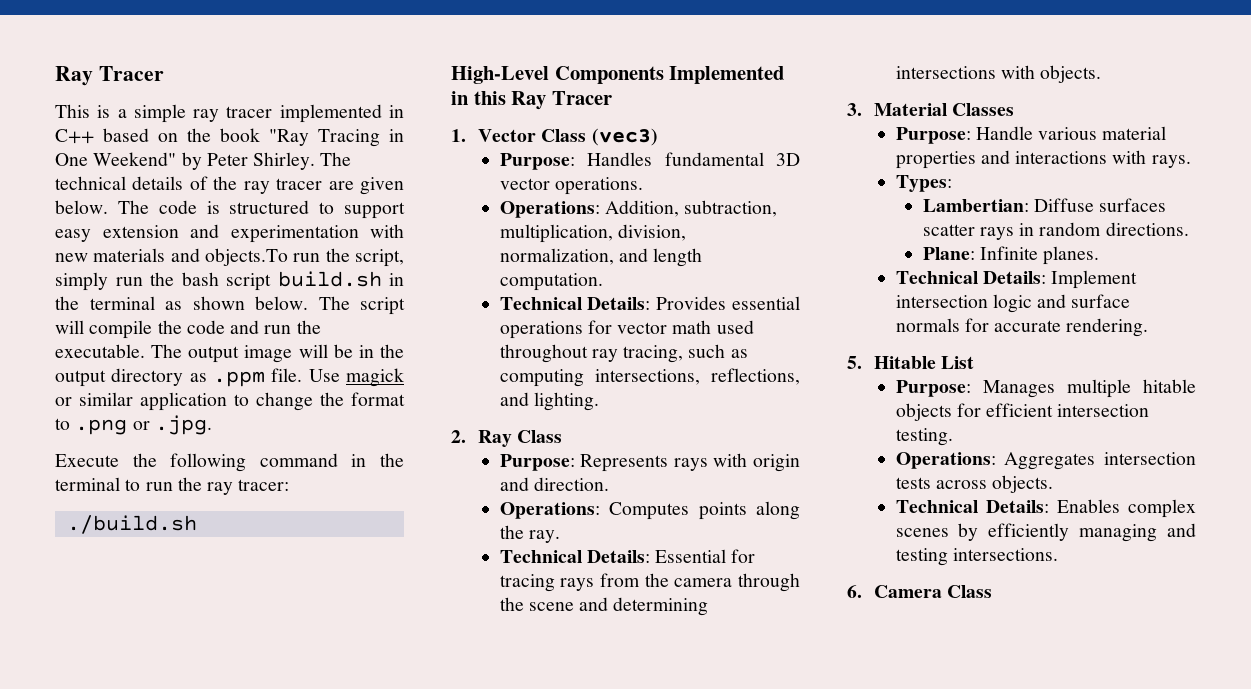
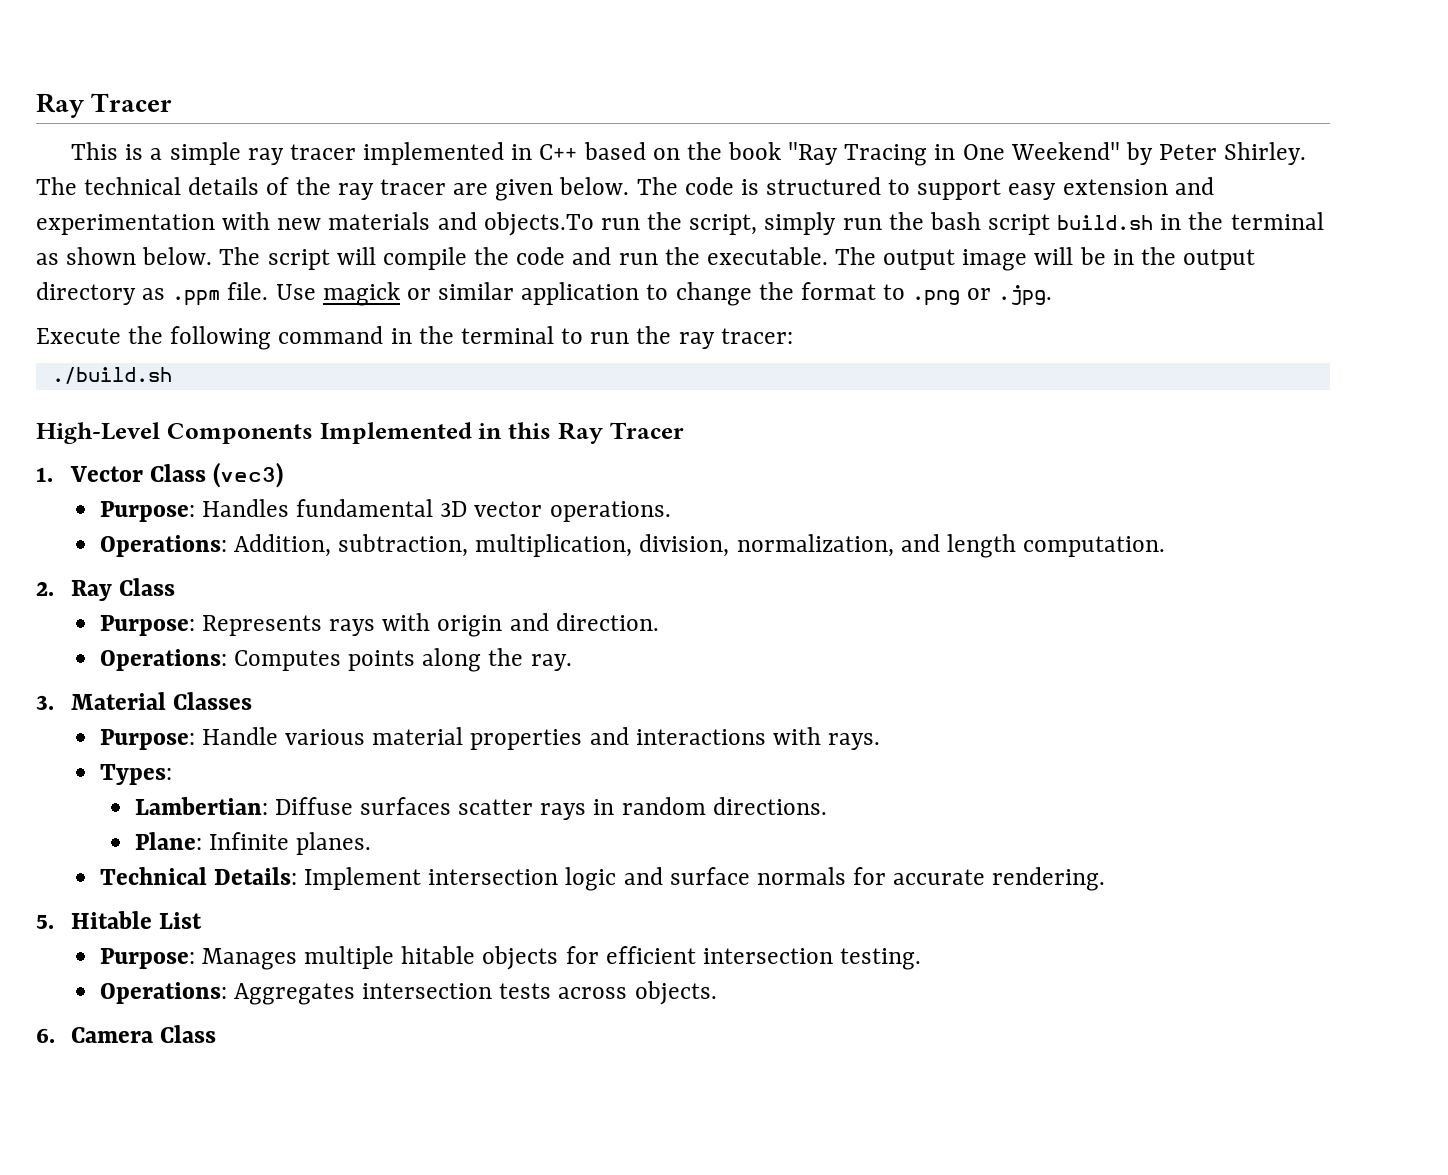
- Technical Details: Provides essential operations for vector math used throughout ray tracing, such as computing intersections, reflections, and lighting.
- Technical Details: Essential for tracing rays from the camera through the scene and determining intersections with objects.
- Technical Details: Enables complex scenes by efficiently managing and testing intersections.

